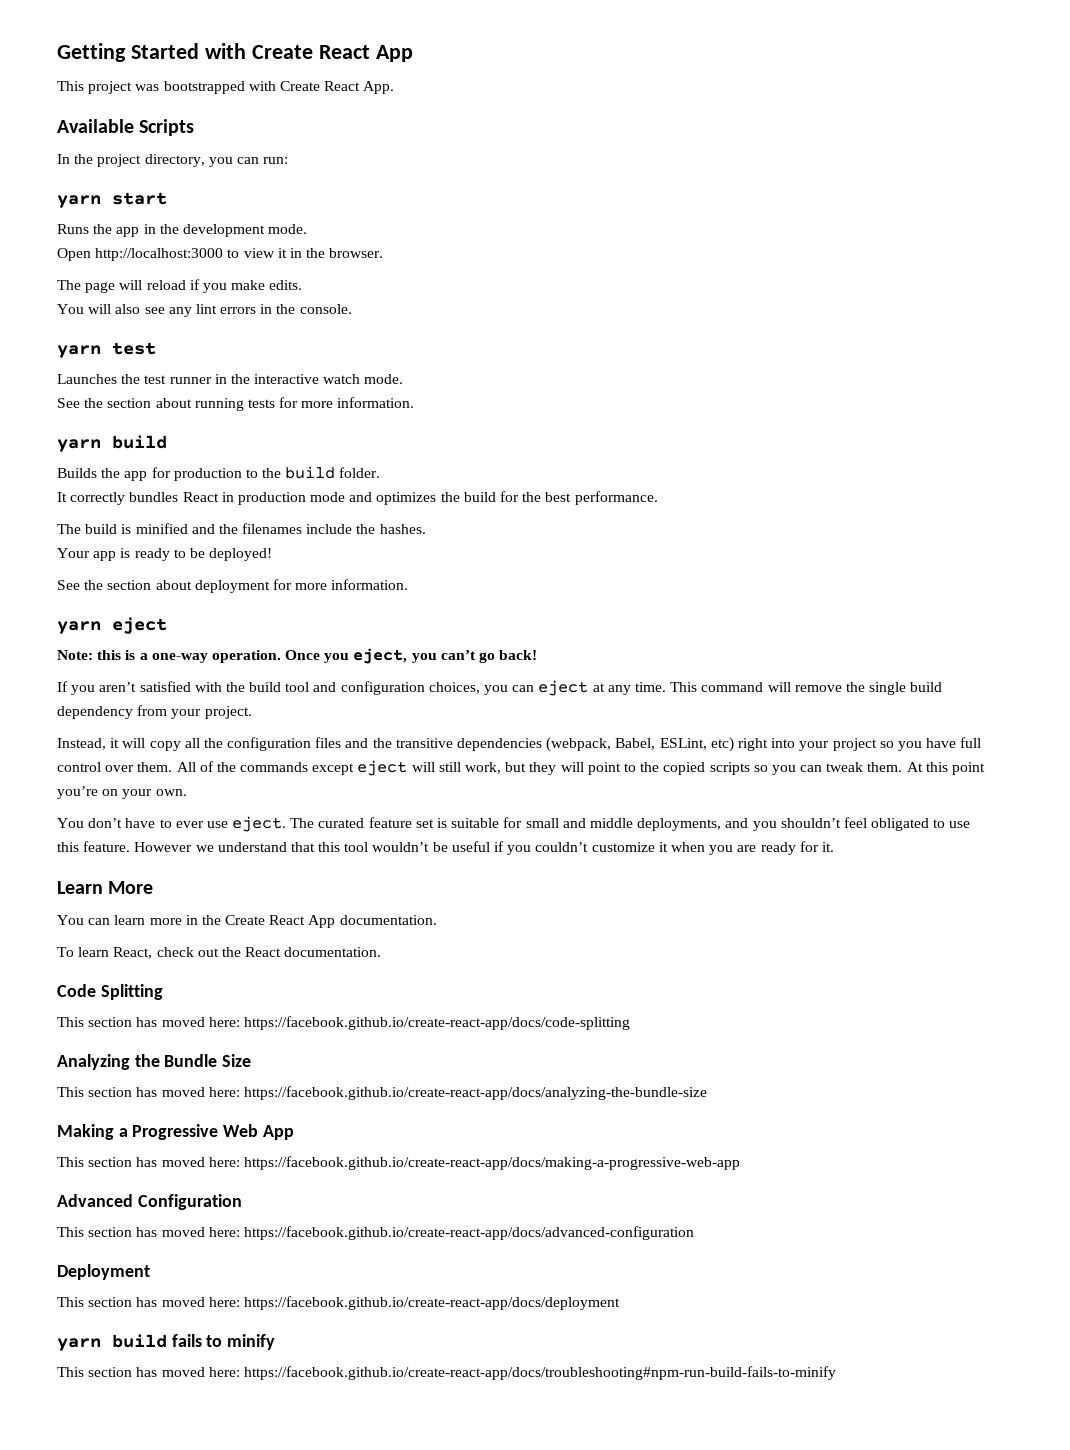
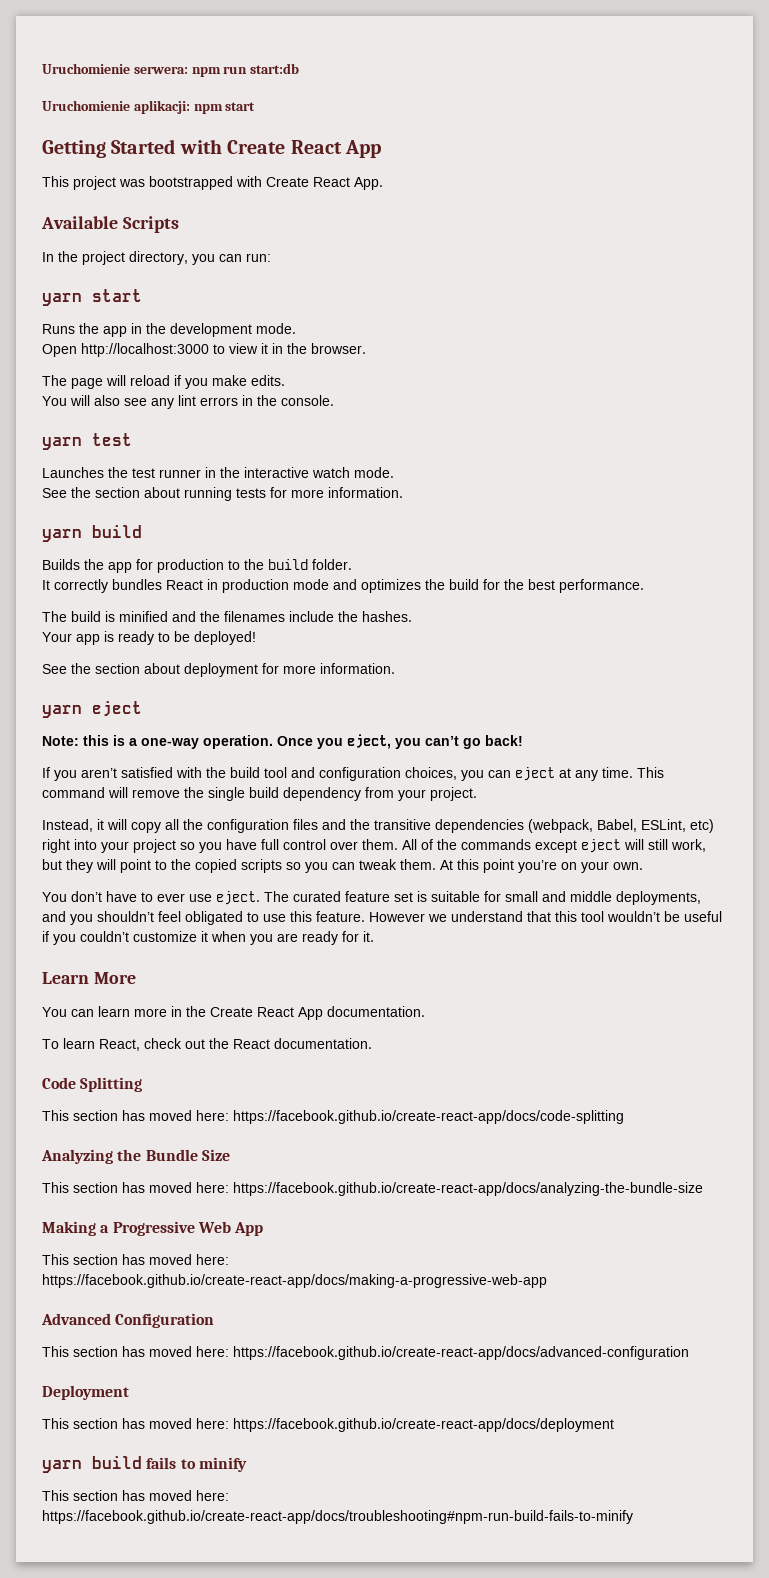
+ Uruchomienie serwera: npm run start:db
+ Uruchomienie aplikacji: npm start

